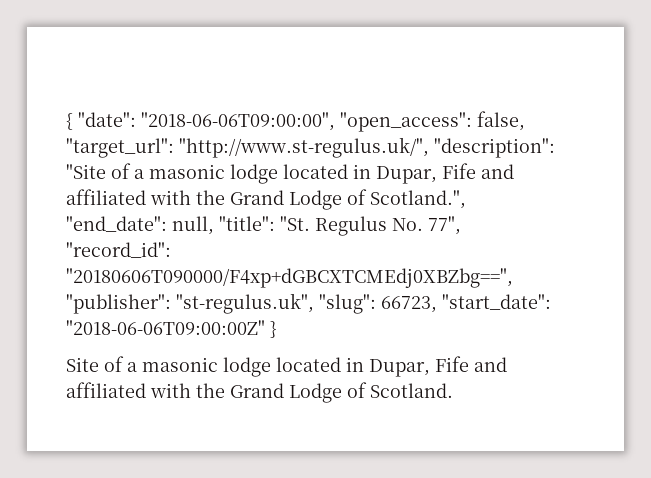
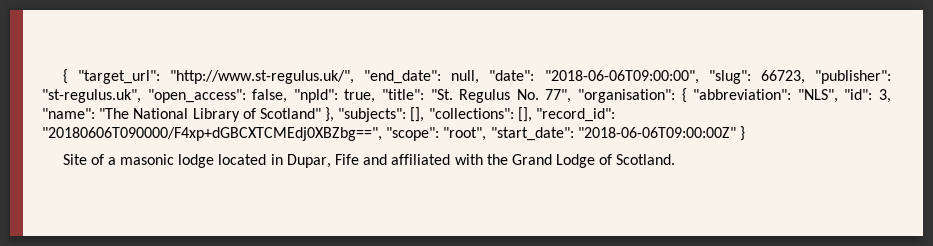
- { "date": "2018-06-06T09:00:00", "open_access": false, "target_url": "http://www.st-regulus.uk/", "description": "Site of a masonic lodge located in Dupar, Fife and affiliated with the Grand Lodge of Scotland.", "end_date": null, "title": "St. Regulus No. 77", "record_id": "20180606T090000/F4xp+dGBCXTCMEdj0XBZbg==", "publisher": "st-regulus.uk", "slug": 66723, "start_date": "2018-06-06T09:00:00Z" }
+ { "target_url": "http://www.st-regulus.uk/", "end_date": null, "date": "2018-06-06T09:00:00", "slug": 66723, "publisher": "st-regulus.uk", "open_access": false, "npld": true, "title": "St. Regulus No. 77", "organisation": { "abbreviation": "NLS", "id": 3, "name": "The National Library of Scotland" }, "subjects": [], "collections": [], "record_id": "20180606T090000/F4xp+dGBCXTCMEdj0XBZbg==", "scope": "root", "start_date": "2018-06-06T09:00:00Z" }

